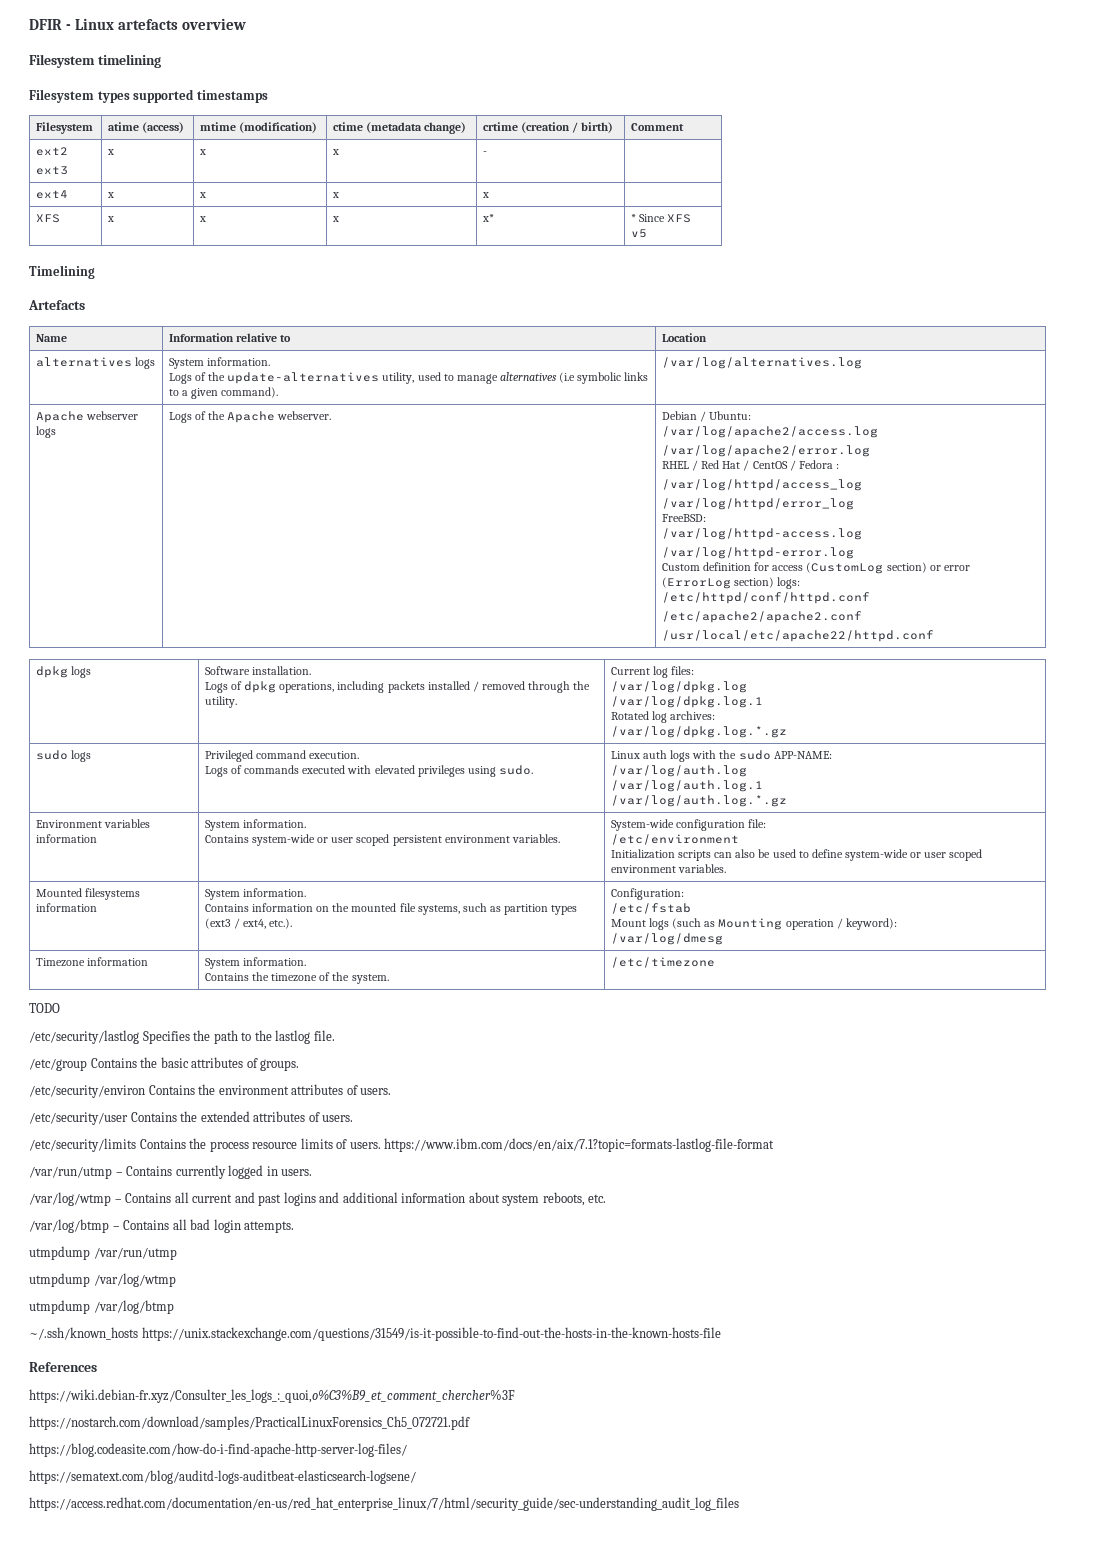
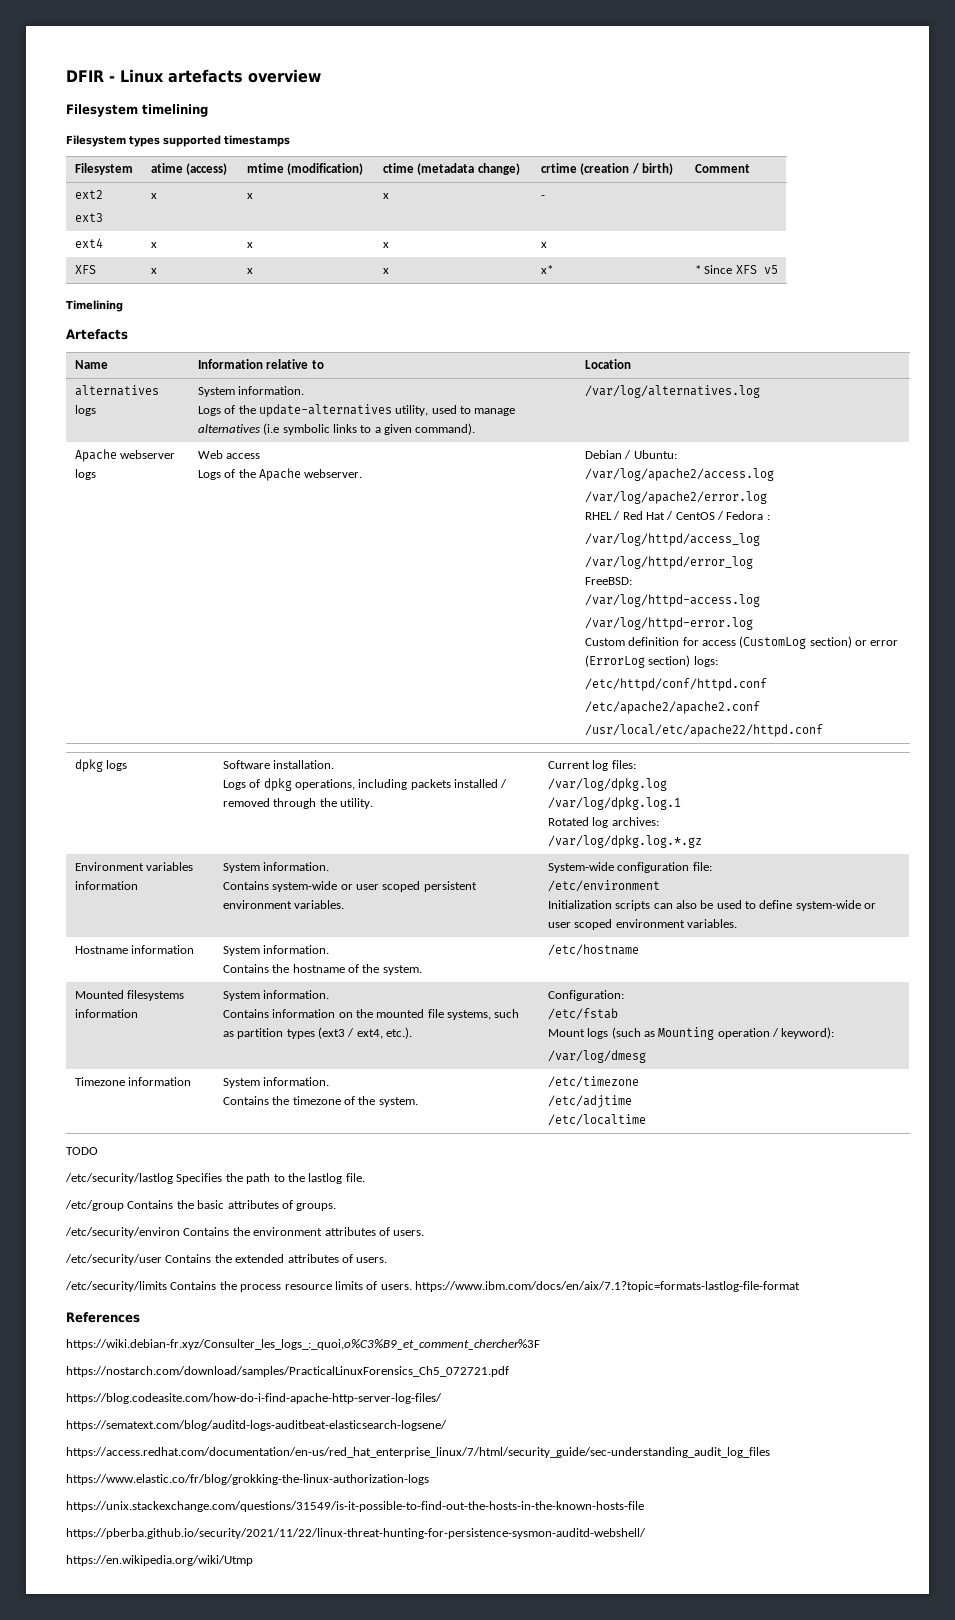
+ Web access
- sudo logs | Privileged command execution.
- Logs of commands executed with elevated privileges using sudo. | Linux auth logs with the sudo APP-NAME:
- /var/log/auth.log
- /var/log/auth.log.1
- /var/log/auth.log.*.gz
+ Hostname information | System information.
+ Contains the hostname of the system. | /etc/hostname
  Timezone information | System information.
  Contains the timezone of the system. | /etc/timezone
+ /etc/adjtime
+ /etc/localtime
- /var/run/utmp – Contains currently logged in users.
- /var/log/wtmp – Contains all current and past logins and additional information about system reboots, etc.
- /var/log/btmp – Contains all bad login attempts.
- utmpdump /var/run/utmp
- utmpdump /var/log/wtmp
- utmpdump /var/log/btmp
- ~/.ssh/known_hosts https://unix.stackexchange.com/questions/31549/is-it-possible-to-find-out-the-hosts-in-the-known-hosts-file
+ https://www.elastic.co/fr/blog/grokking-the-linux-authorization-logs
+ https://unix.stackexchange.com/questions/31549/is-it-possible-to-find-out-the-hosts-in-the-known-hosts-file
+ https://pberba.github.io/security/2021/11/22/linux-threat-hunting-for-persistence-sysmon-auditd-webshell/
+ https://en.wikipedia.org/wiki/Utmp

